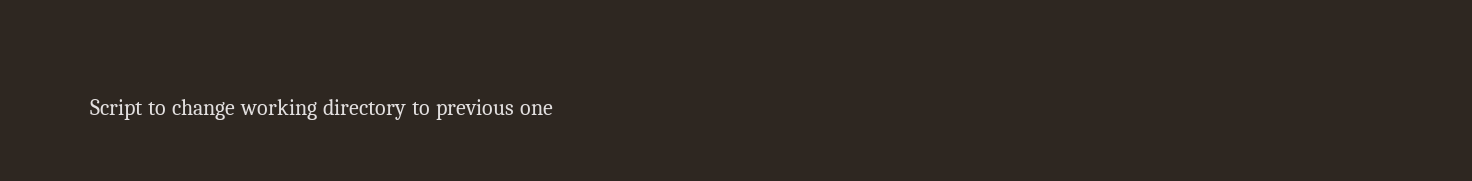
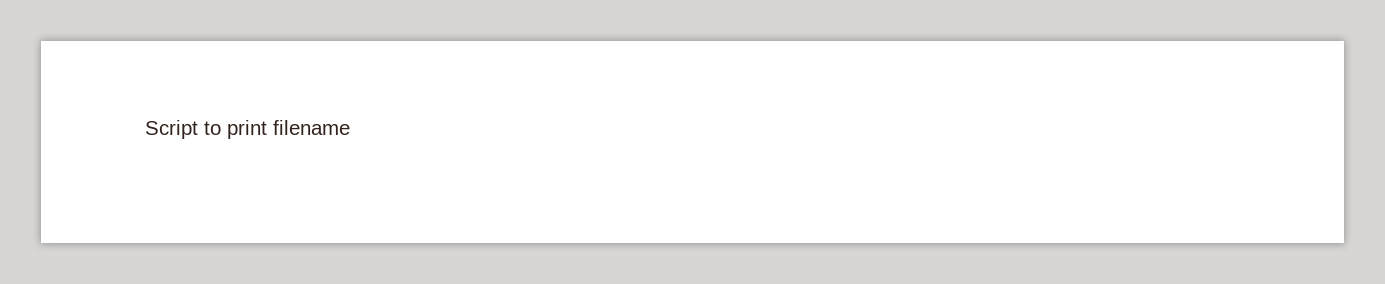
- Script to change working directory to previous one
+ Script to print filename

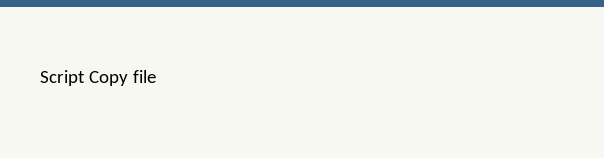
- Script to print filename
+ Script Copy file

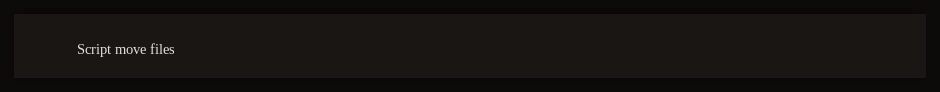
- Script Copy file
+ Script move files

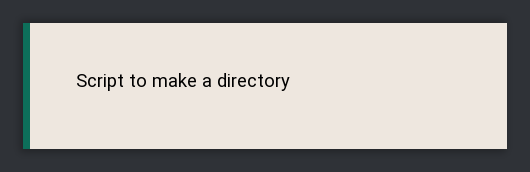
- Script move files
+ Script to make a directory

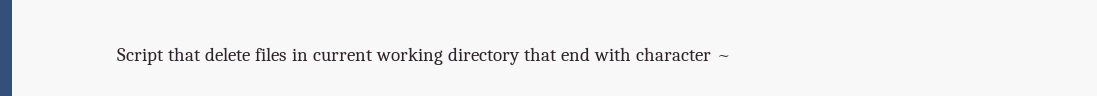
- Script to make a directory
+ Script that delete files in current working directory that end with character ~

